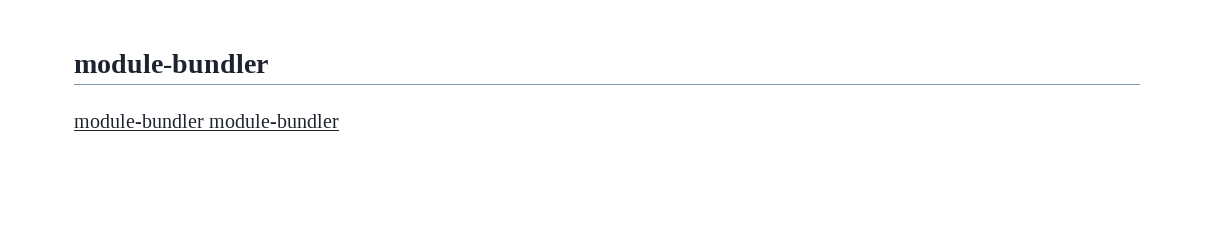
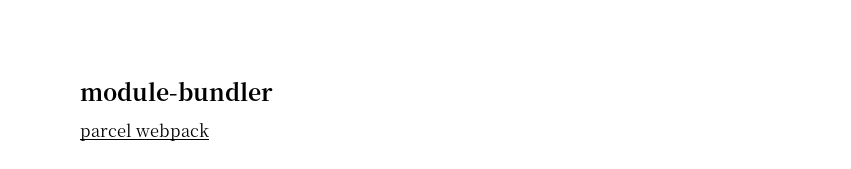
- module-bundler module-bundler
+ parcel webpack

